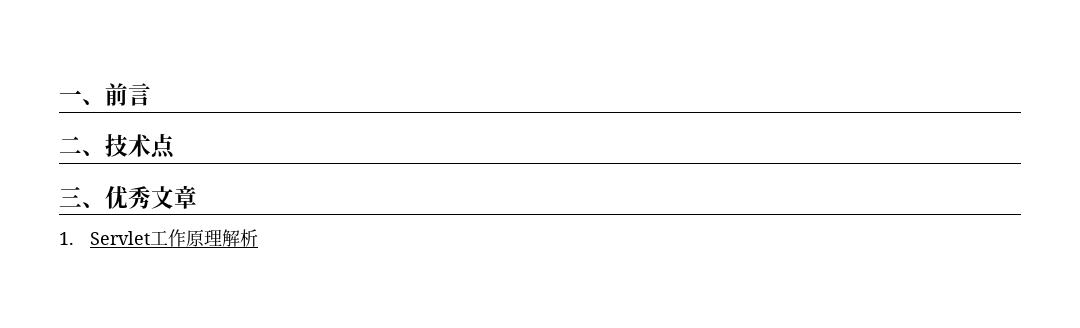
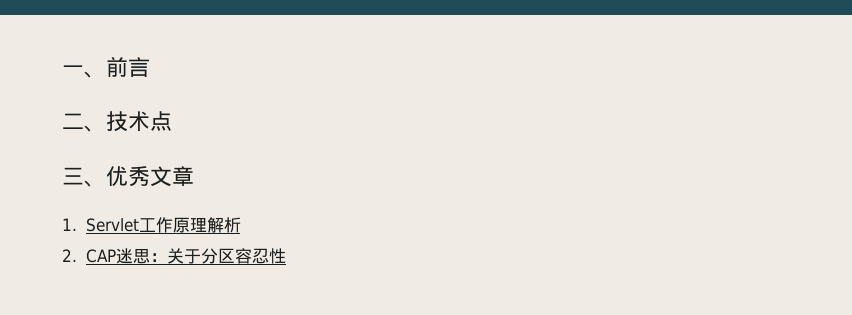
+ 2. CAP迷思：关于分区容忍性

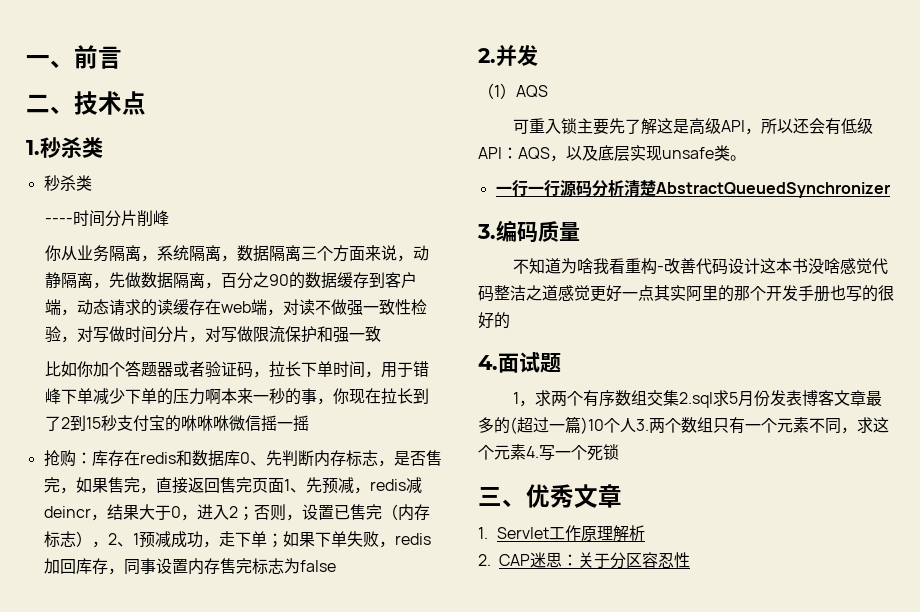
+ 1.秒杀类
+ 秒杀类
+ ----时间分片削峰
+ 你从业务隔离，系统隔离，数据隔离三个方面来说，动静隔离，先做数据隔离，百分之90的数据缓存到客户端，动态请求的读缓存在web端，对读不做强一致性检验，对写做时间分片，对写做限流保护和强一致
+ 比如你加个答题器或者验证码，拉长下单时间，用于错峰下单减少下单的压力啊本来一秒的事，你现在拉长到了2到15秒支付宝的咻咻咻微信摇一摇
+ 抢购：库存在redis和数据库0、先判断内存标志，是否售完，如果售完，直接返回售完页面1、先预减，redis减deincr，结果大于0，进入2；否则，设置已售完（内存标志），2、1预减成功，走下单；如果下单失败，redis加回库存，同事设置内存售完标志为false
+ 2.并发
+ （1）AQS
+ 可重入锁主要先了解这是高级API，所以还会有低级API：AQS，以及底层实现unsafe类。
+ 一行一行源码分析清楚AbstractQueuedSynchronizer
+ 3.编码质量
+ 不知道为啥我看重构-改善代码设计这本书没啥感觉代码整洁之道感觉更好一点其实阿里的那个开发手册也写的很好的
+ 4.面试题
+ 1，求两个有序数组交集2.sql求5月份发表博客文章最多的(超过一篇)10个人3.两个数组只有一个元素不同，求这个元素4.写一个死锁

